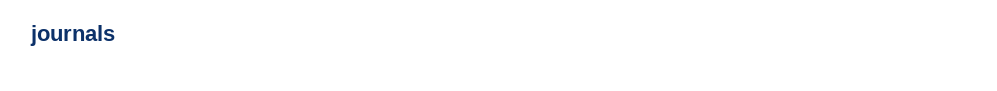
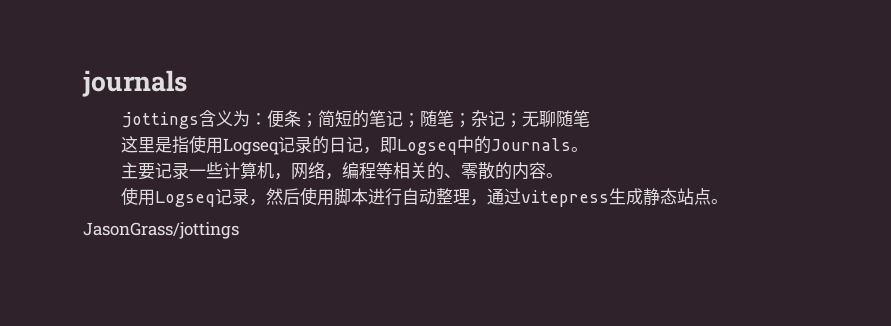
+ jottings含义为：便条；简短的笔记；随笔；杂记；无聊随笔
+ 这里是指使用Logseq记录的日记，即Logseq中的Journals。
+ 主要记录一些计算机，网络，编程等相关的、零散的内容。
+ 使用Logseq记录，然后使用脚本进行自动整理，通过vitepress生成静态站点。
+ JasonGrass/jottings

